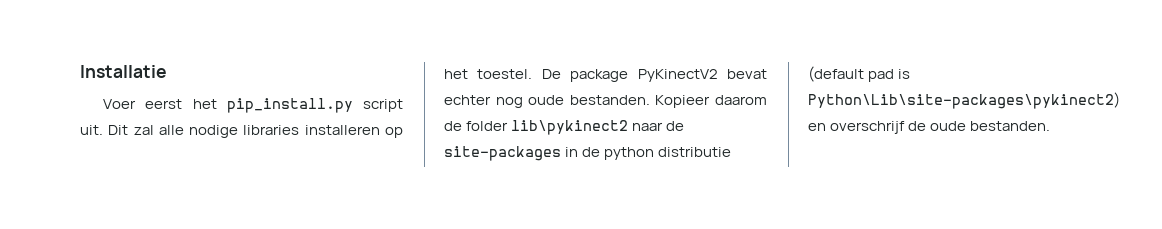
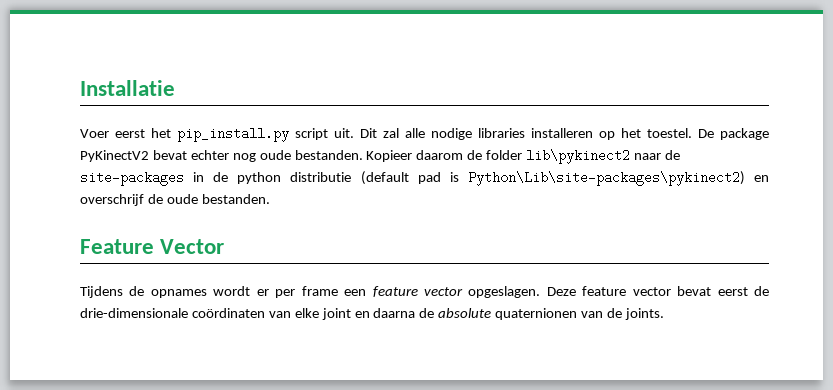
+ Feature Vector
+ Tijdens de opnames wordt er per frame een feature vector opgeslagen. Deze feature vector bevat eerst de drie-dimensionale coördinaten van elke joint en daarna de absolute quaternionen van de joints.

